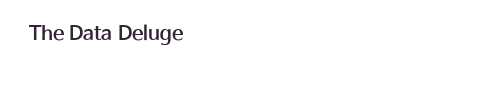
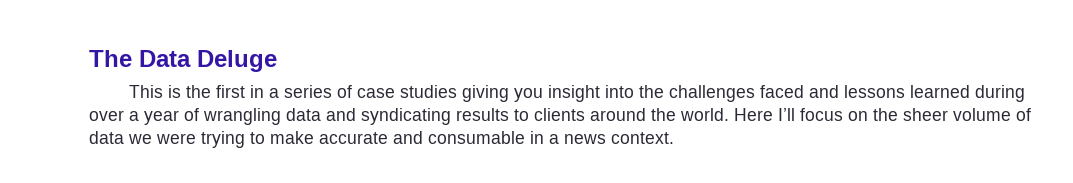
+ This is the first in a series of case studies giving you insight into the challenges faced and lessons learned during over a year of wrangling data and syndicating results to clients around the world. Here I’ll focus on the sheer volume of data we were trying to make accurate and consumable in a news context.

